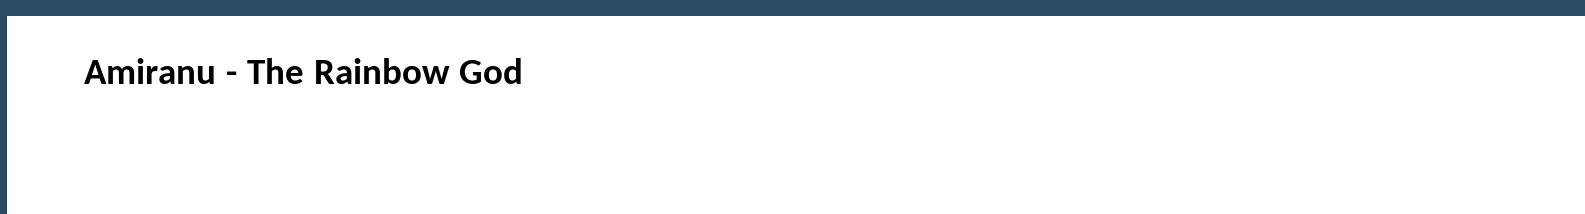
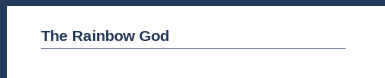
- Amiranu - The Rainbow God
+ The Rainbow God

